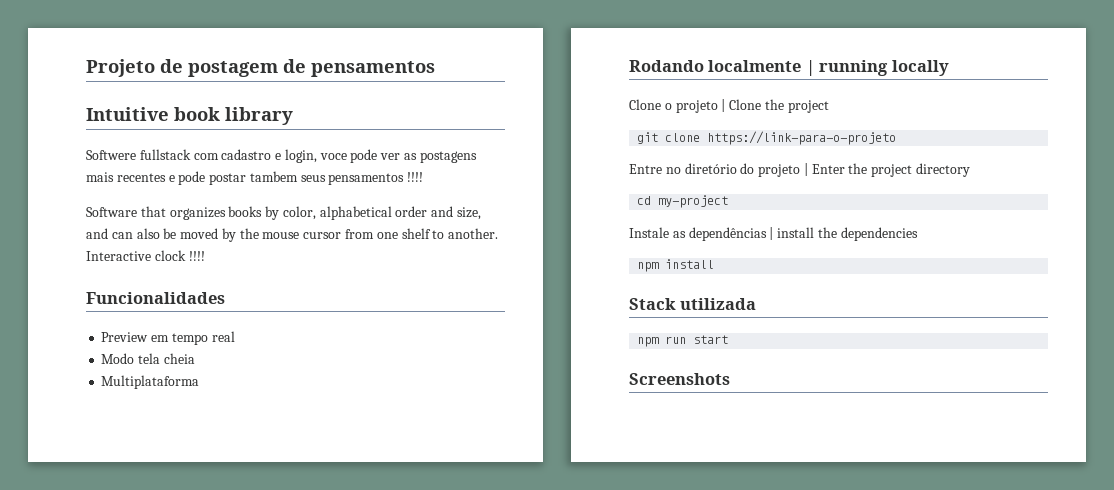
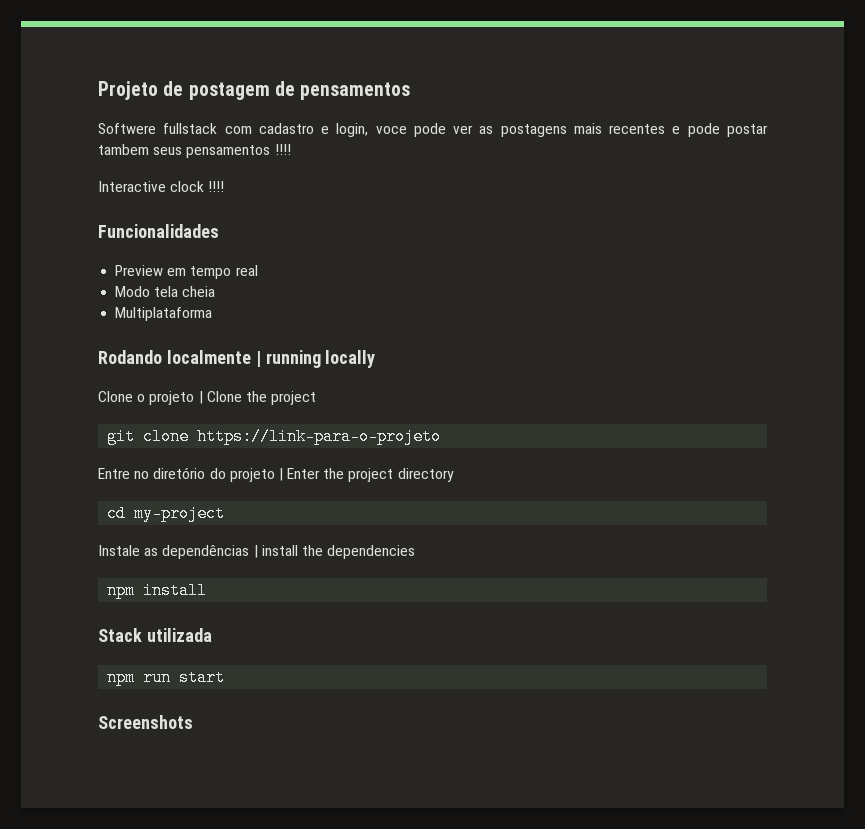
- Intuitive book library
- Software that organizes books by color, alphabetical order and size, and can also be moved by the mouse cursor from one shelf to another.

